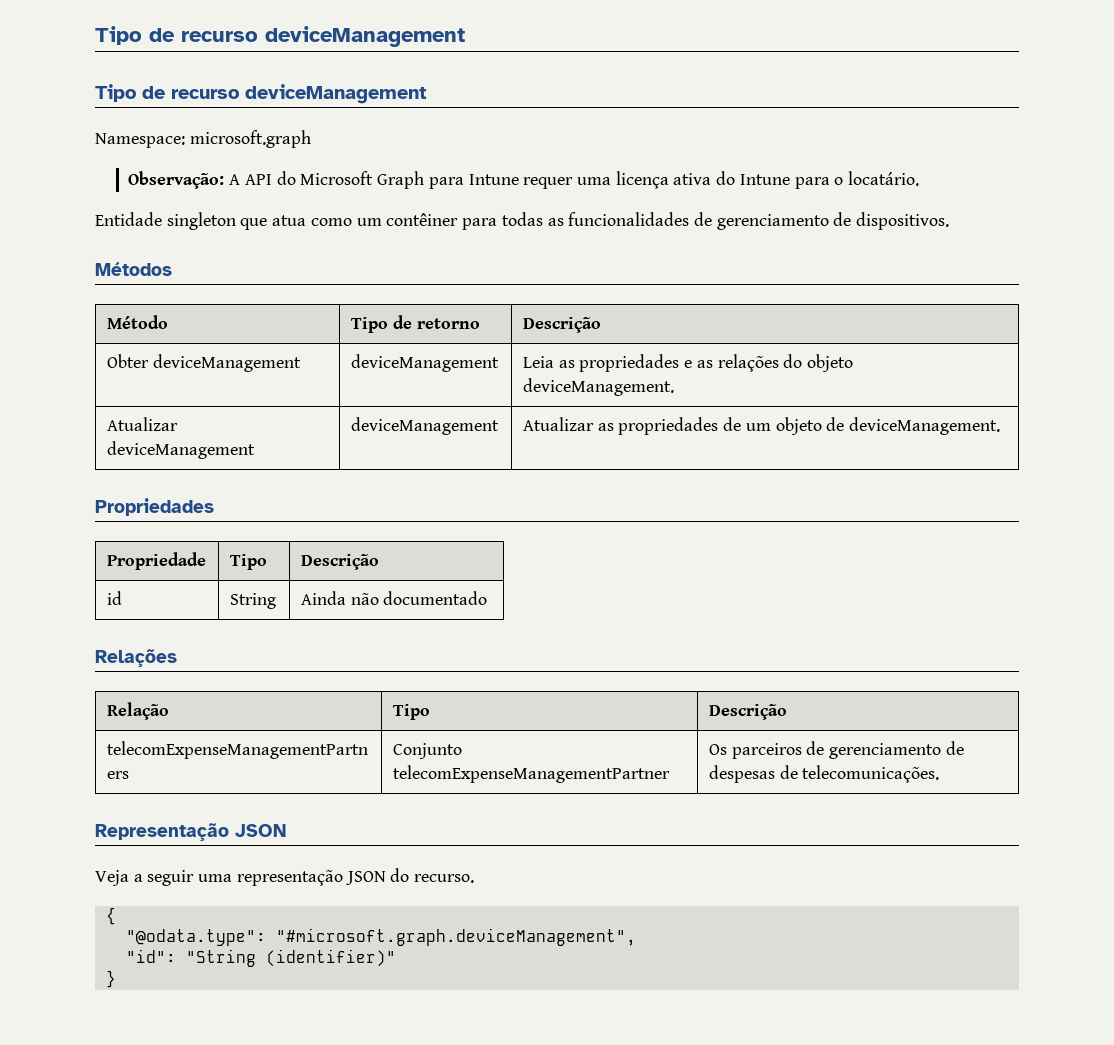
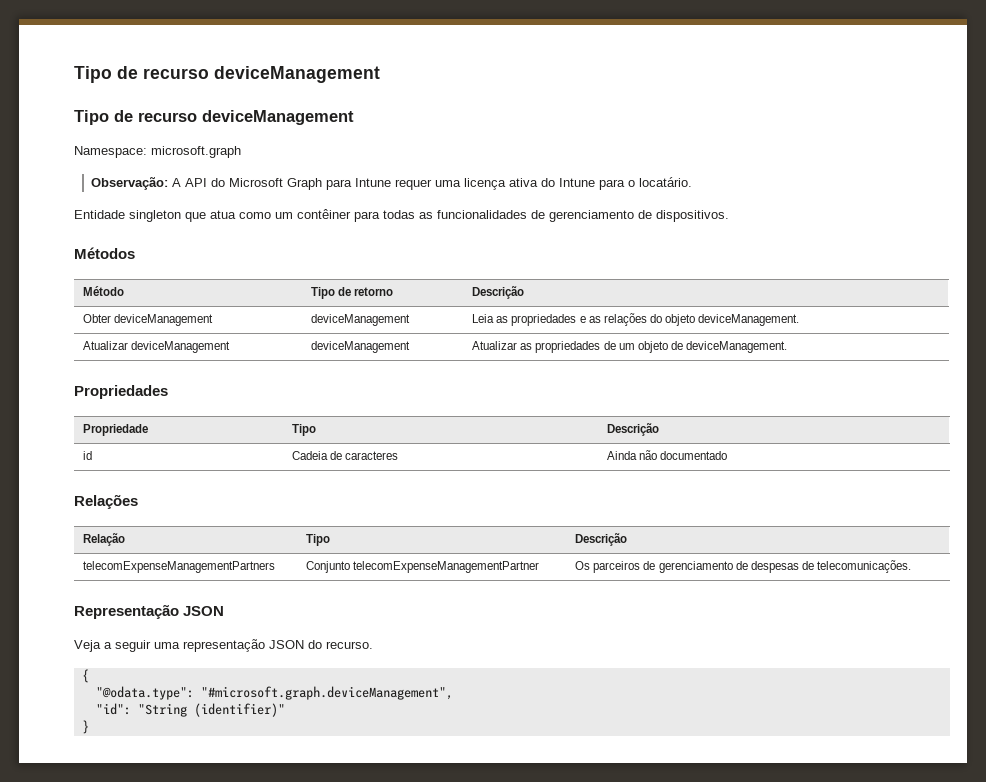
- id | String | Ainda não documentado
+ id | Cadeia de caracteres | Ainda não documentado

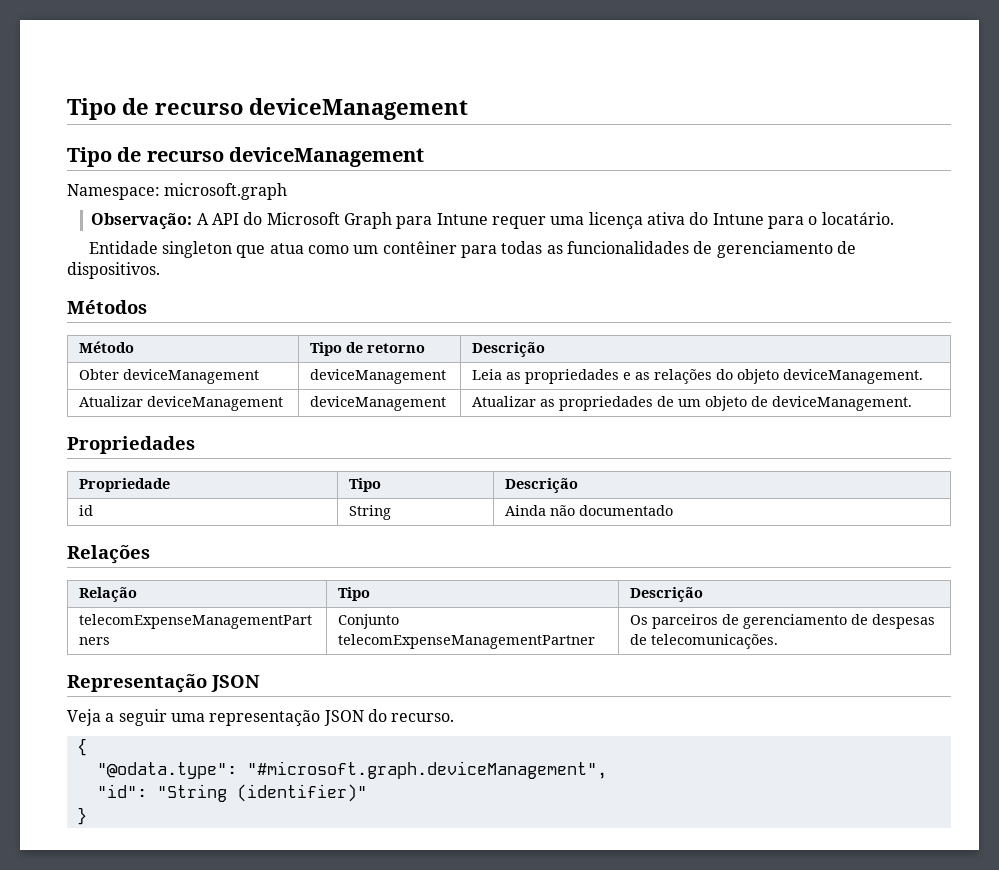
- id | Cadeia de caracteres | Ainda não documentado
+ id | String | Ainda não documentado

